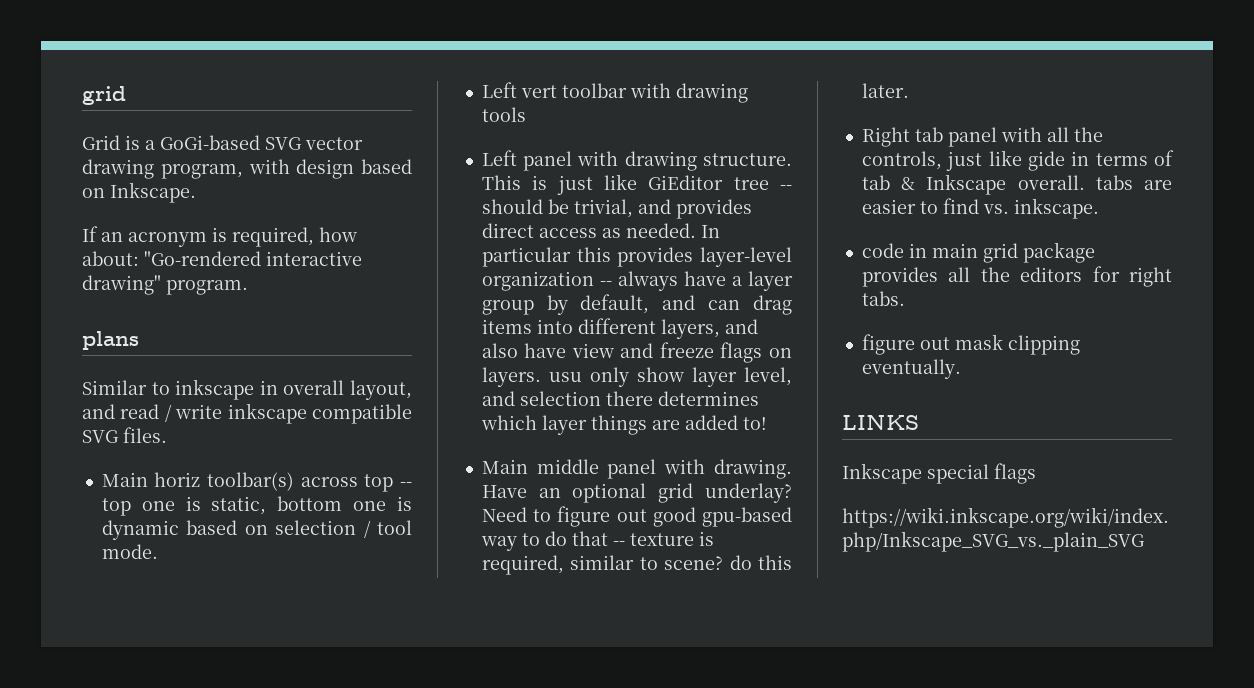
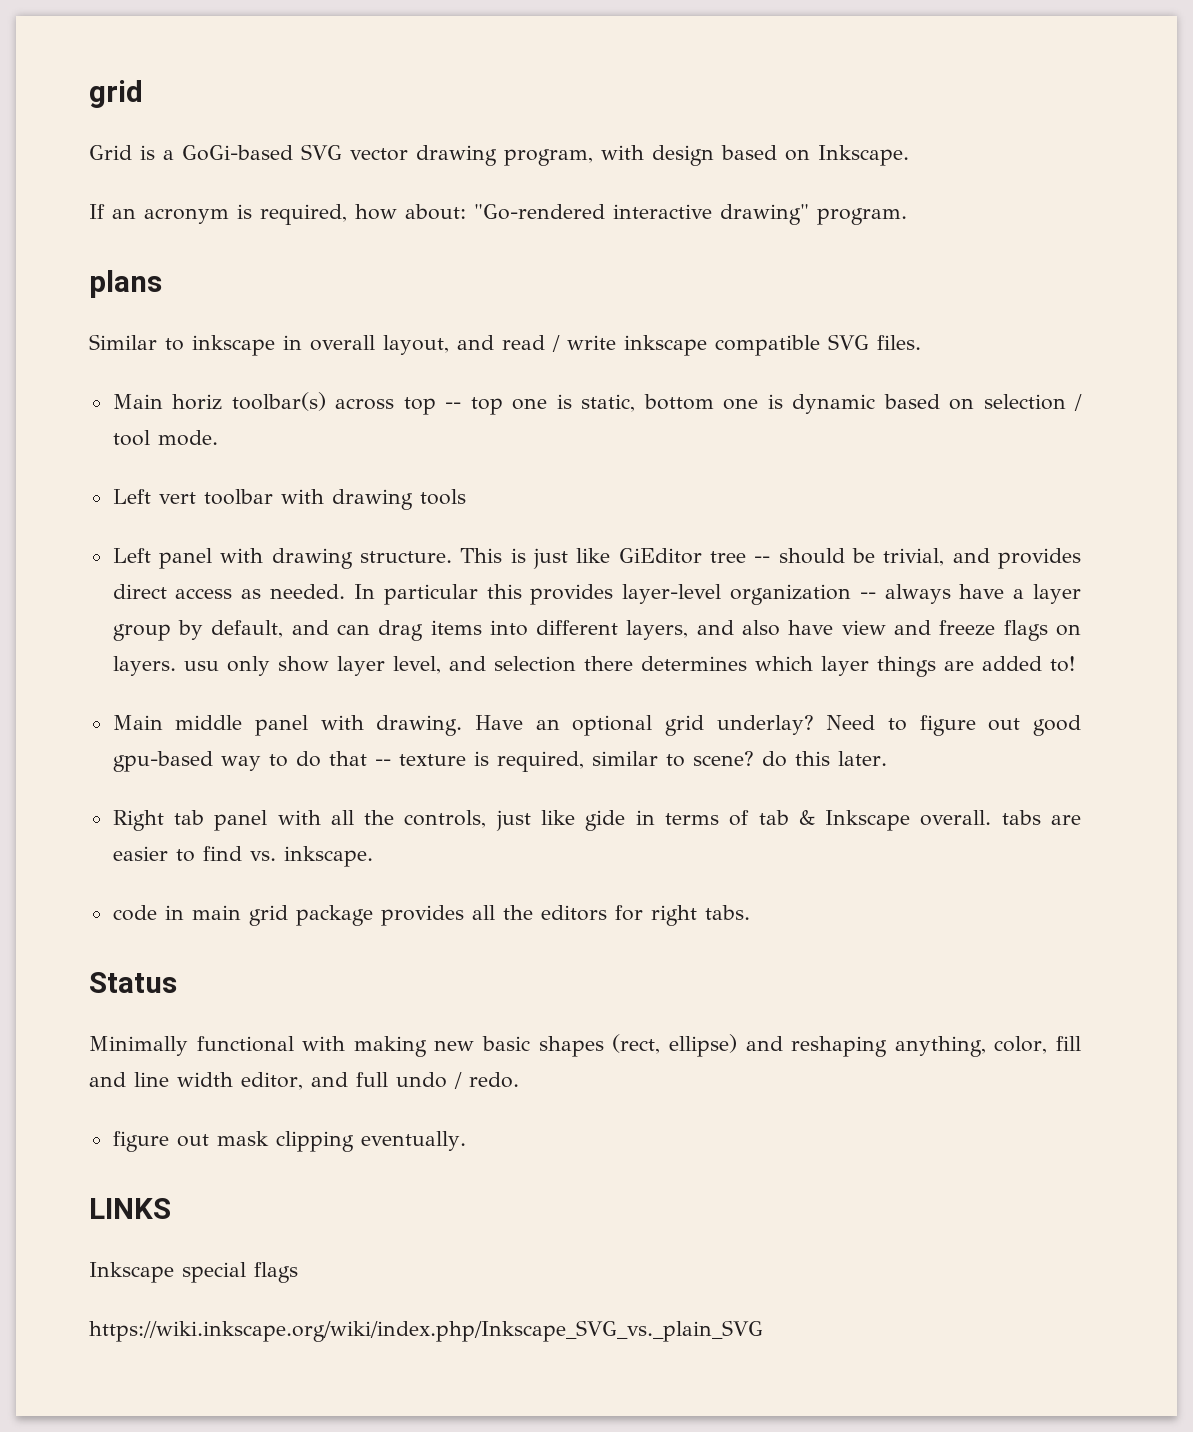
+ Status
+ Minimally functional with making new basic shapes (rect, ellipse) and reshaping anything, color, fill and line width editor, and full undo / redo.

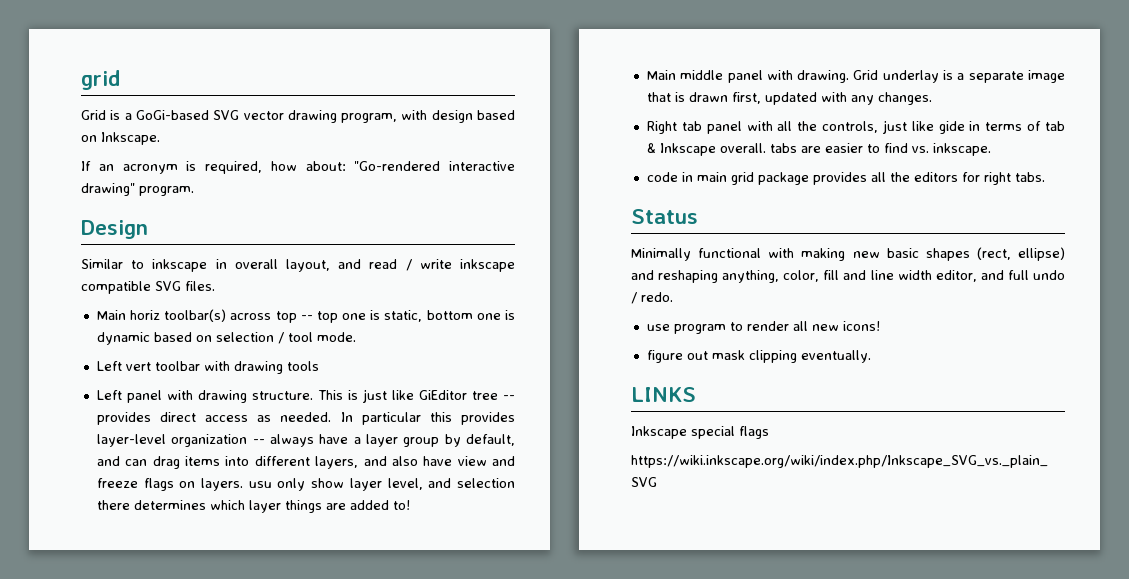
- plans
+ Design
- This is just like GiEditor tree -- should be trivial, and provides direct access as needed.
+ This is just like GiEditor tree -- provides direct access as needed.
- Have an optional grid underlay? Need to figure out good gpu-based way to do that -- texture is required, similar to scene? do this later.
+ Grid underlay is a separate image that is drawn first, updated with any changes.
+ use program to render all new icons!

